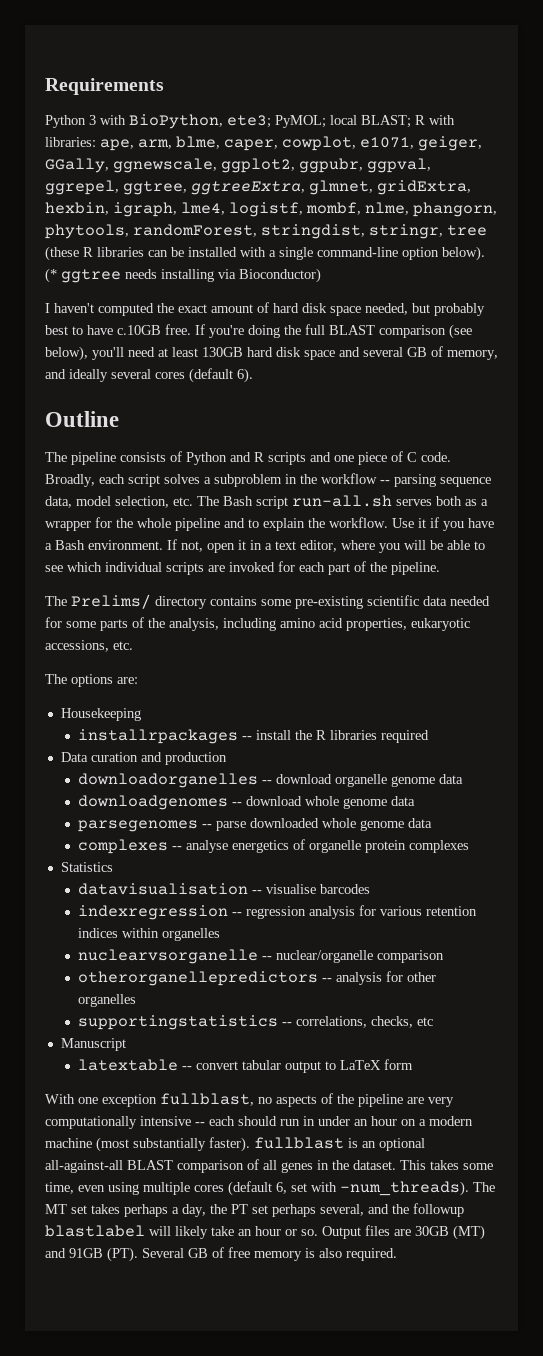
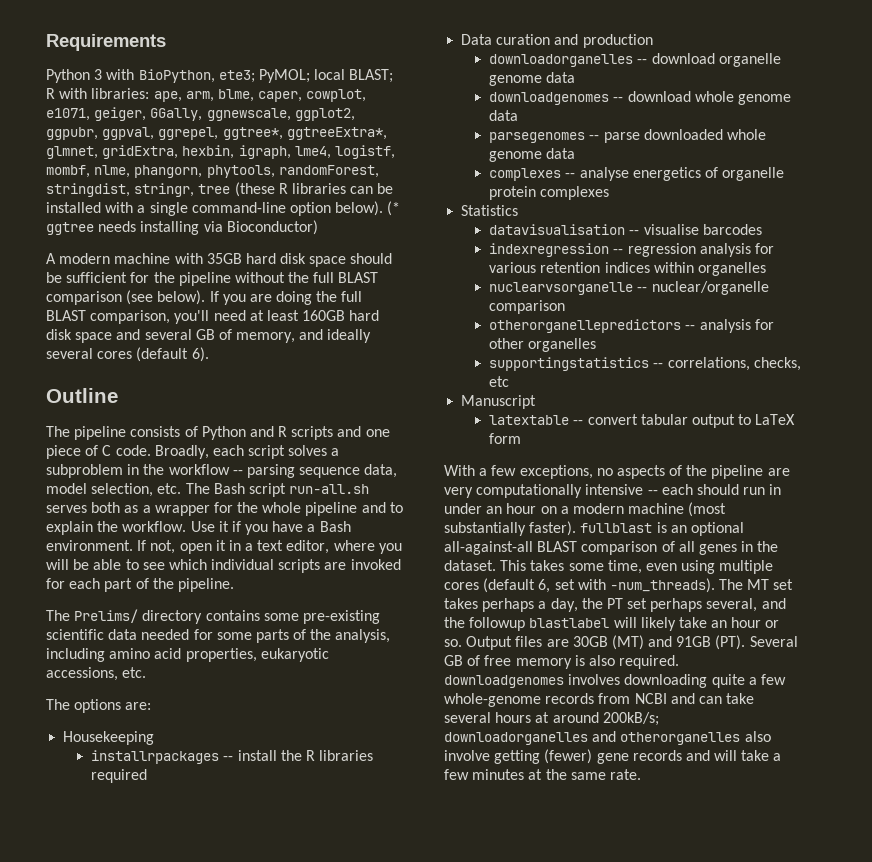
- Python 3 with BioPython, ete3; PyMOL; local BLAST; R with libraries: ape, arm, blme, caper, cowplot, e1071, geiger, GGally, ggnewscale, ggplot2, ggpubr, ggpval, ggrepel, ggtree, ggtreeExtra, glmnet, gridExtra, hexbin, igraph, lme4, logistf, mombf, nlme, phangorn, phytools, randomForest, stringdist, stringr, tree (these R libraries can be installed with a single command-line option below).
+ Python 3 with BioPython, ete3; PyMOL; local BLAST; R with libraries: ape, arm, blme, caper, cowplot, e1071, geiger, GGally, ggnewscale, ggplot2, ggpubr, ggpval, ggrepel, ggtree*, ggtreeExtra*, glmnet, gridExtra, hexbin, igraph, lme4, logistf, mombf, nlme, phangorn, phytools, randomForest, stringdist, stringr, tree (these R libraries can be installed with a single command-line option below).
- I haven't computed the exact amount of hard disk space needed, but probably best to have c.10GB free. If you're doing the full BLAST comparison (see below), you'll need at least 130GB hard disk space and several GB of memory, and ideally several cores (default 6).
+ A modern machine with 35GB hard disk space should be sufficient for the pipeline without the full BLAST comparison (see below). If you are doing the full BLAST comparison, you'll need at least 160GB hard disk space and several GB of memory, and ideally several cores (default 6).
- With one exception fullblast, no aspects of the pipeline are very computationally intensive -- each should run in under an hour on a modern machine (most substantially faster). fullblast is an optional all-against-all BLAST comparison of all genes in the dataset.
+ With a few exceptions, no aspects of the pipeline are very computationally intensive -- each should run in under an hour on a modern machine (most substantially faster). fullblast is an optional all-against-all BLAST comparison of all genes in the dataset.
- Output files are 30GB (MT) and 91GB (PT). Several GB of free memory is also required.
+ Output files are 30GB (MT) and 91GB (PT). Several GB of free memory is also required. downloadgenomes involves downloading quite a few whole-genome records from NCBI and can take several hours at around 200kB/s; downloadorganelles and otherorganelles also involve getting (fewer) gene records and will take a few minutes at the same rate.

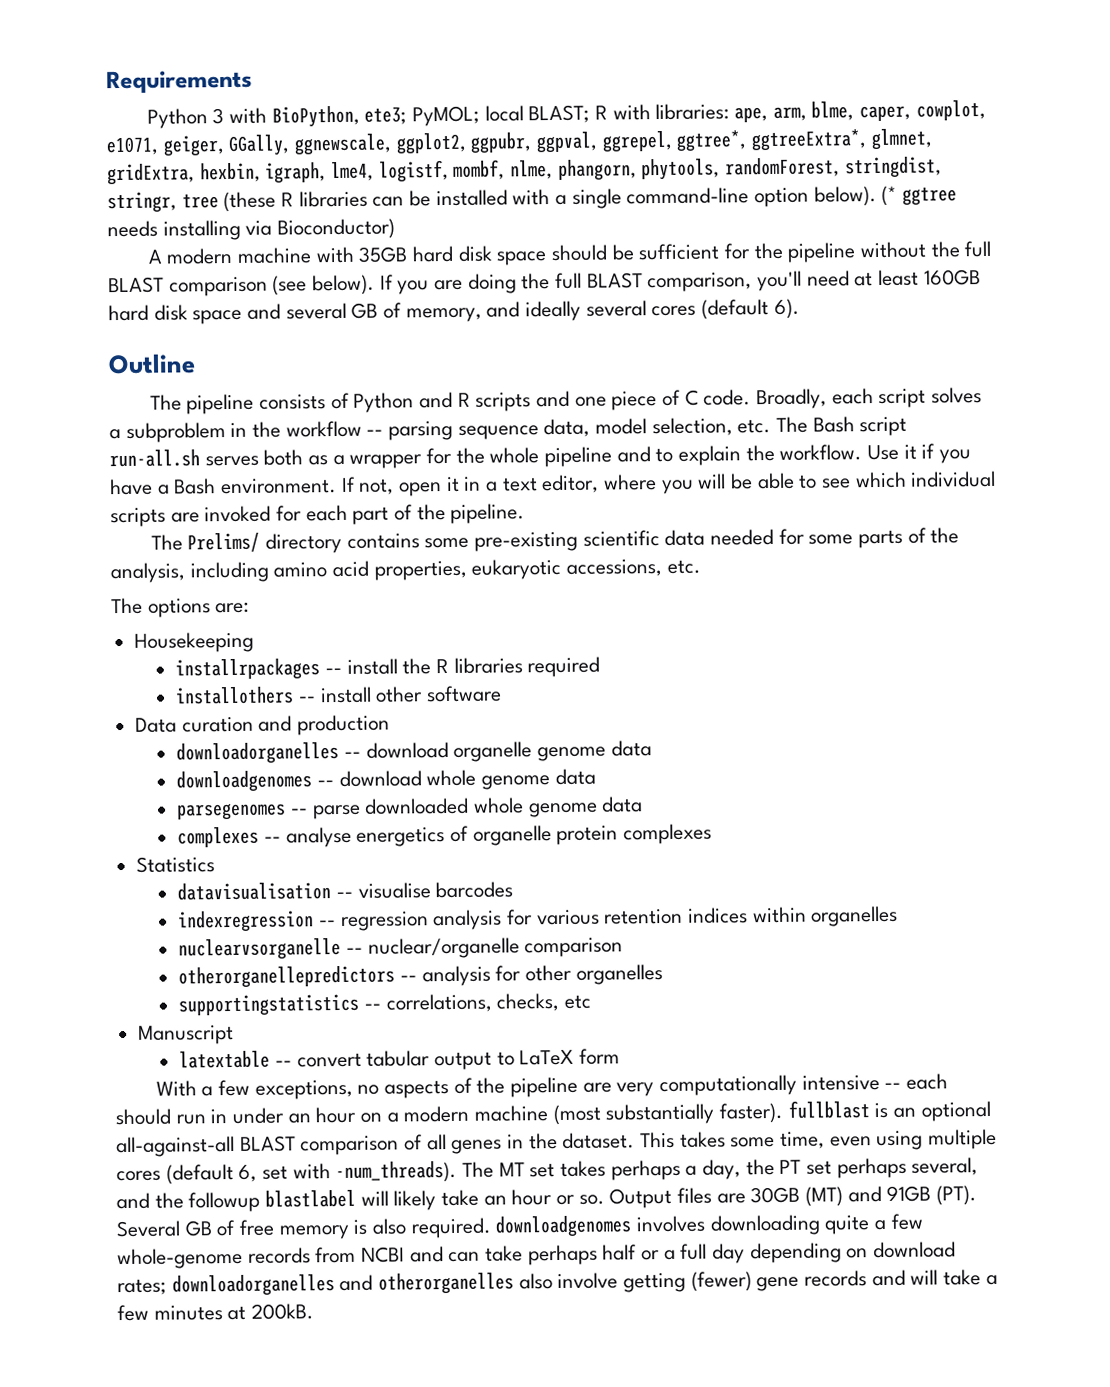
+ installothers -- install other software
- Output files are 30GB (MT) and 91GB (PT). Several GB of free memory is also required. downloadgenomes involves downloading quite a few whole-genome records from NCBI and can take several hours at around 200kB/s; downloadorganelles and otherorganelles also involve getting (fewer) gene records and will take a few minutes at the same rate.
+ Output files are 30GB (MT) and 91GB (PT). Several GB of free memory is also required. downloadgenomes involves downloading quite a few whole-genome records from NCBI and can take perhaps half or a full day depending on download rates; downloadorganelles and otherorganelles also involve getting (fewer) gene records and will take a few minutes at 200kB.

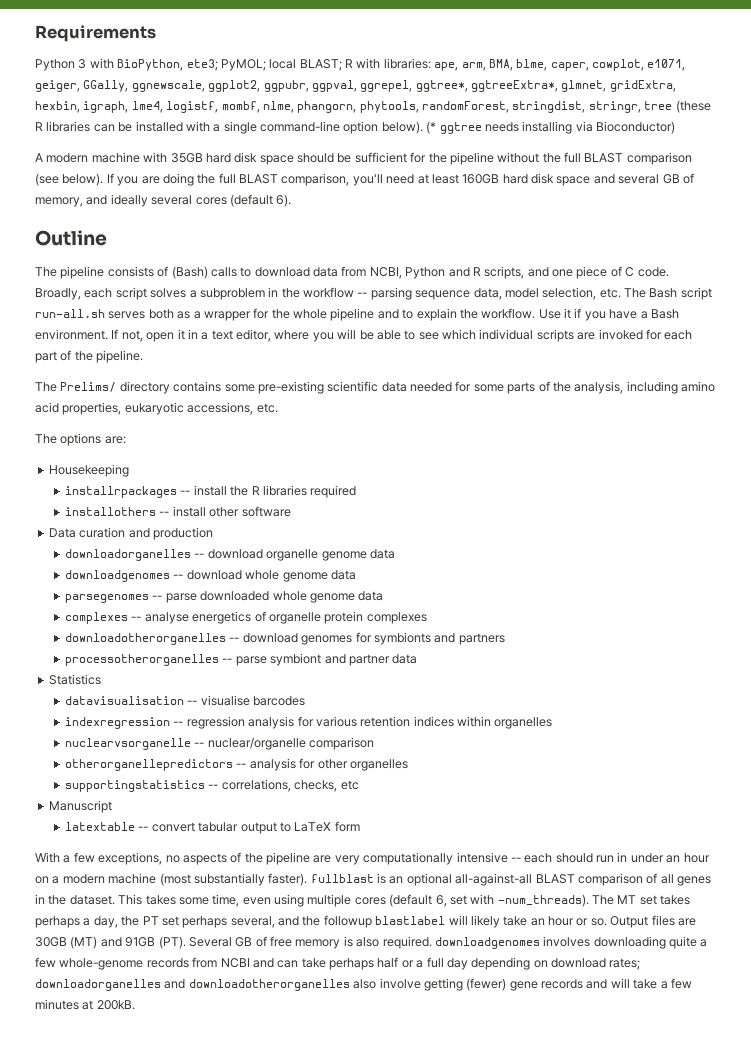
- Python 3 with BioPython, ete3; PyMOL; local BLAST; R with libraries: ape, arm, blme, caper, cowplot, e1071, geiger, GGally, ggnewscale, ggplot2, ggpubr, ggpval, ggrepel, ggtree*, ggtreeExtra*, glmnet, gridExtra, hexbin, igraph, lme4, logistf, mombf, nlme, phangorn, phytools, randomForest, stringdist, stringr, tree (these R libraries can be installed with a single command-line option below).
+ Python 3 with BioPython, ete3; PyMOL; local BLAST; R with libraries: ape, arm, BMA, blme, caper, cowplot, e1071, geiger, GGally, ggnewscale, ggplot2, ggpubr, ggpval, ggrepel, ggtree*, ggtreeExtra*, glmnet, gridExtra, hexbin, igraph, lme4, logistf, mombf, nlme, phangorn, phytools, randomForest, stringdist, stringr, tree (these R libraries can be installed with a single command-line option below).
- The pipeline consists of Python and R scripts and one piece of C code.
+ The pipeline consists of (Bash) calls to download data from NCBI, Python and R scripts, and one piece of C code.
+ downloadotherorganelles -- download genomes for symbionts and partners
+ processotherorganelles -- parse symbiont and partner data
- Output files are 30GB (MT) and 91GB (PT). Several GB of free memory is also required. downloadgenomes involves downloading quite a few whole-genome records from NCBI and can take perhaps half or a full day depending on download rates; downloadorganelles and otherorganelles also involve getting (fewer) gene records and will take a few minutes at 200kB.
+ Output files are 30GB (MT) and 91GB (PT). Several GB of free memory is also required. downloadgenomes involves downloading quite a few whole-genome records from NCBI and can take perhaps half or a full day depending on download rates; downloadorganelles and downloadotherorganelles also involve getting (fewer) gene records and will take a few minutes at 200kB.

